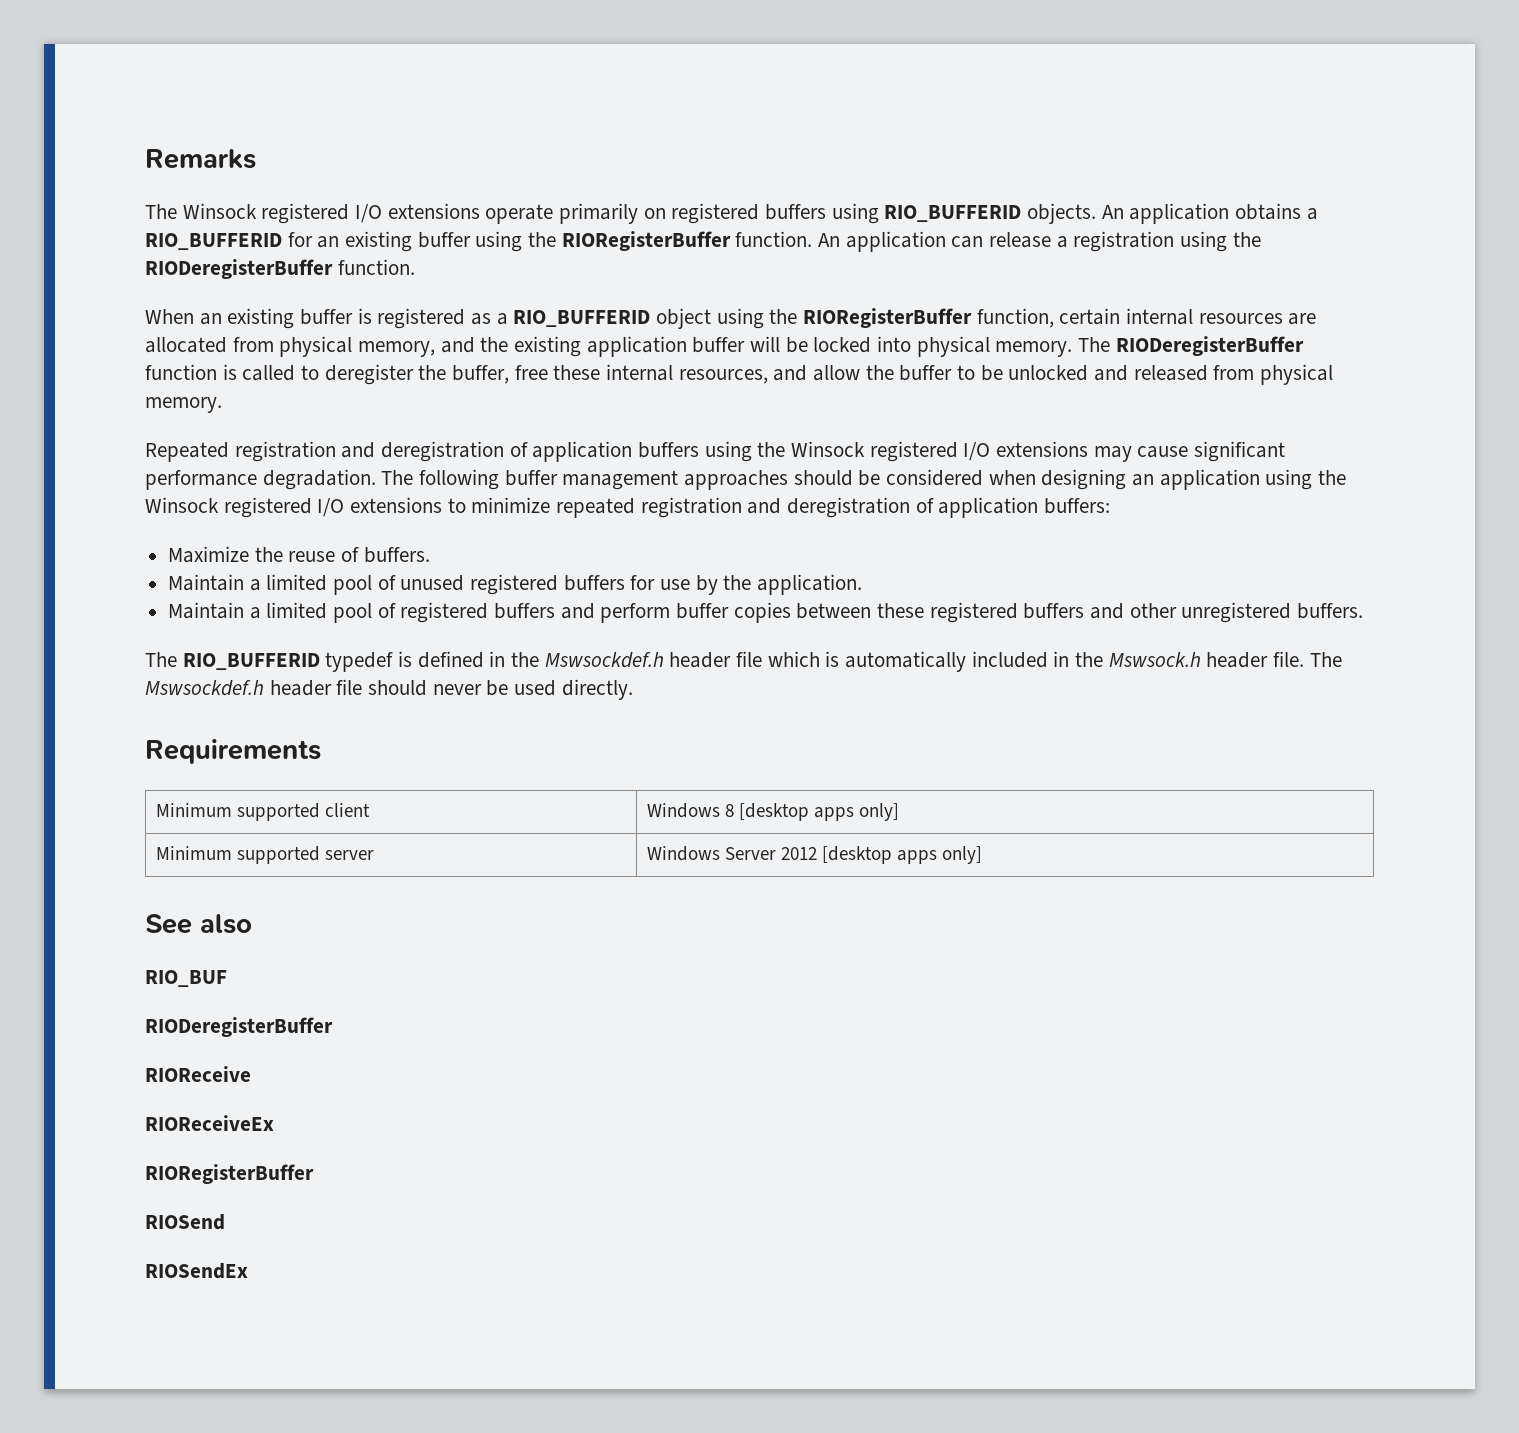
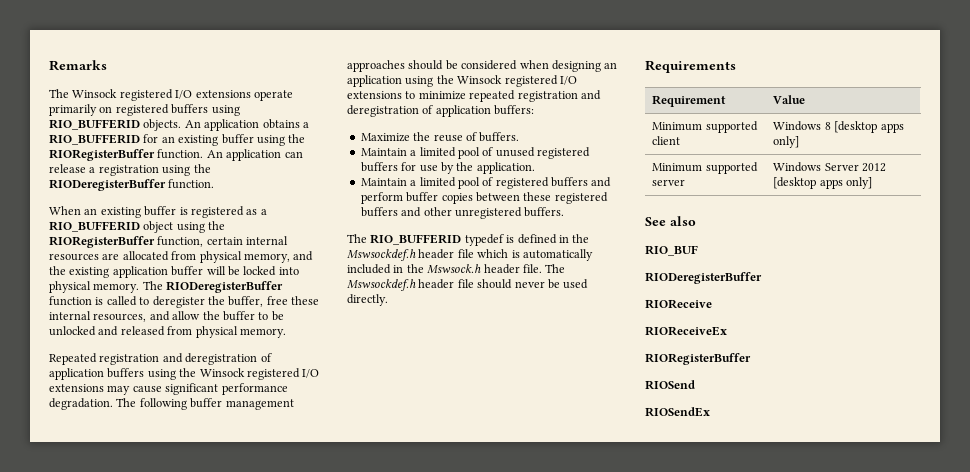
+ Requirement | Value

